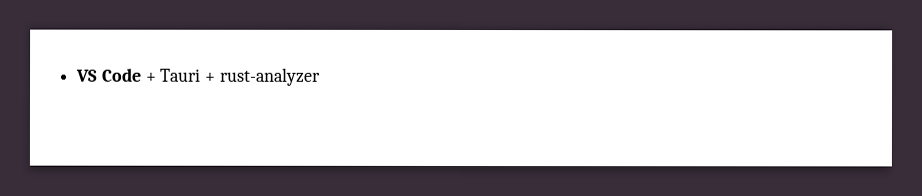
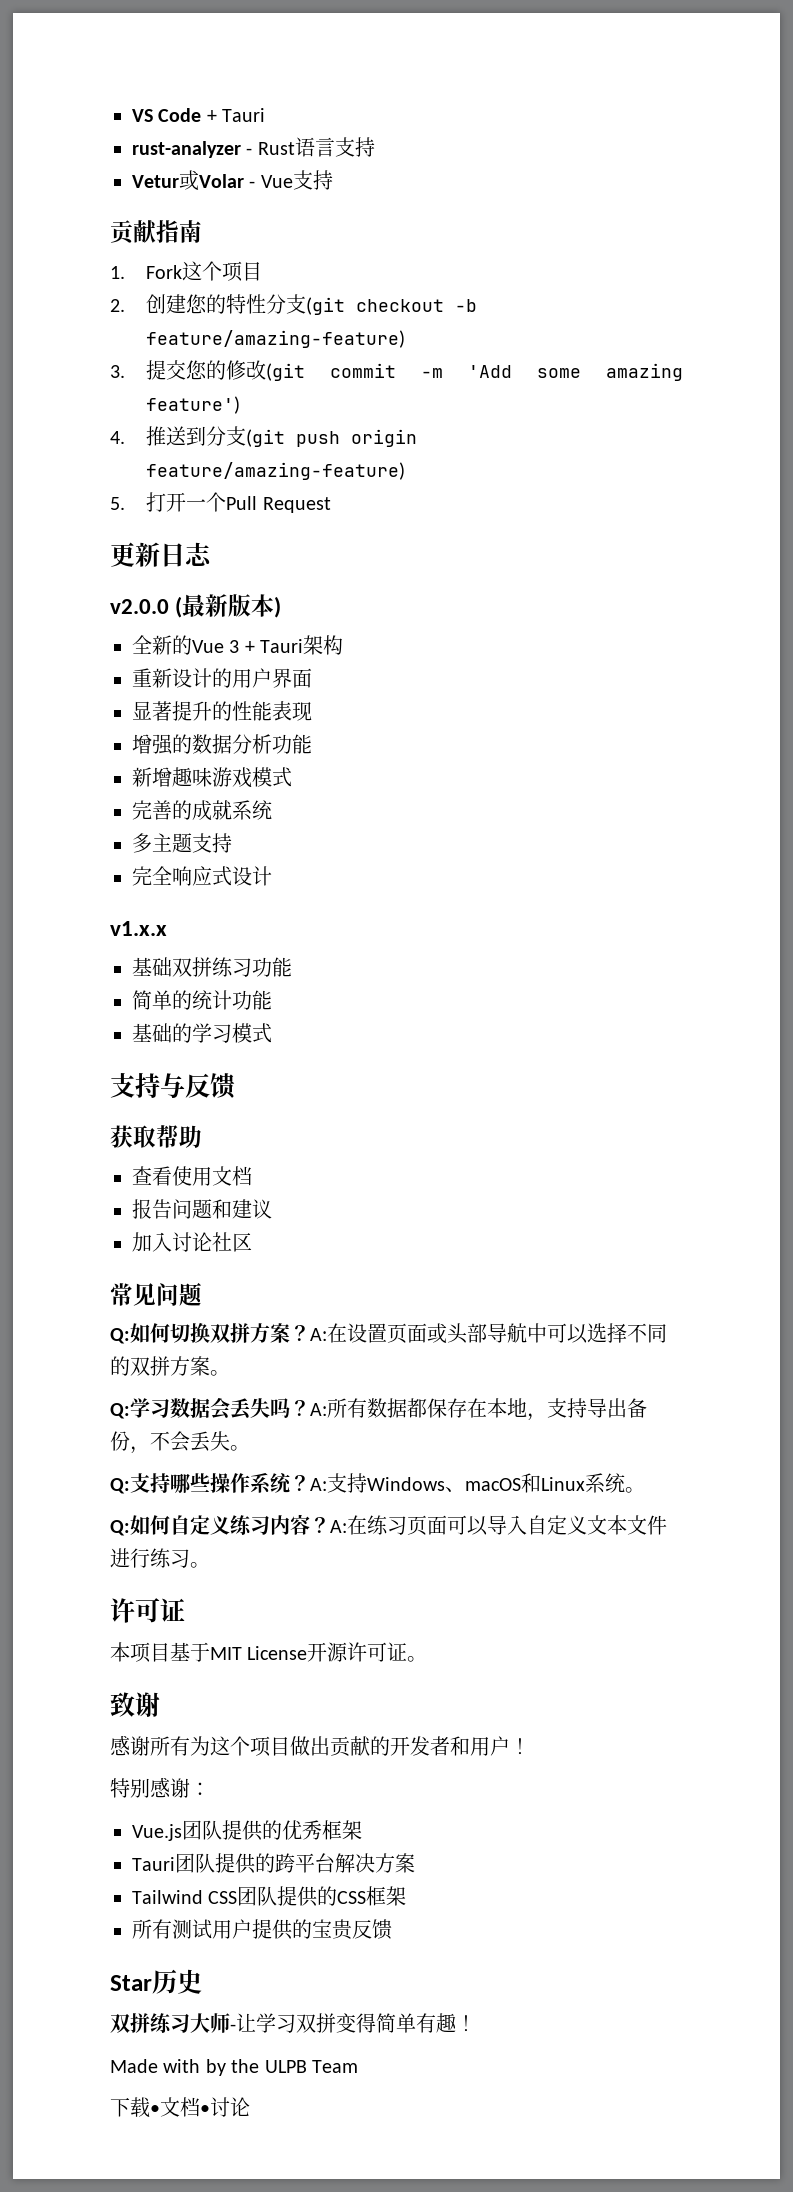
- VS Code + Tauri + rust-analyzer
+ VS Code + Tauri
+ rust-analyzer - Rust语言支持
+ Vetur或Volar - Vue支持
+ 贡献指南
+ 1. Fork这个项目
+ 2.创建您的特性分支(git checkout -b feature/amazing-feature)
+ 3.提交您的修改(git commit -m 'Add some amazing feature')
+ 4.推送到分支(git push origin feature/amazing-feature)
+ 5.打开一个Pull Request
+ 更新日志
+ v2.0.0 (最新版本)
+ 全新的Vue 3 + Tauri架构
+ 重新设计的用户界面
+ 显著提升的性能表现
+ 增强的数据分析功能
+ 新增趣味游戏模式
+ 完善的成就系统
+ 多主题支持
+ 完全响应式设计
+ v1.x.x
+ 基础双拼练习功能
+ 简单的统计功能
+ 基础的学习模式
+ 支持与反馈
+ 获取帮助
+ 查看使用文档
+ 报告问题和建议
+ 加入讨论社区
+ 常见问题
+ Q:如何切换双拼方案？A:在设置页面或头部导航中可以选择不同的双拼方案。
+ Q:学习数据会丢失吗？A:所有数据都保存在本地，支持导出备份，不会丢失。
+ Q:支持哪些操作系统？A:支持Windows、macOS和Linux系统。
+ Q:如何自定义练习内容？A:在练习页面可以导入自定义文本文件进行练习。
+ 许可证
+ 本项目基于MIT License开源许可证。
+ 致谢
+ 感谢所有为这个项目做出贡献的开发者和用户！
+ 特别感谢：
+ Vue.js团队提供的优秀框架
+ Tauri团队提供的跨平台解决方案
+ Tailwind CSS团队提供的CSS框架
+ 所有测试用户提供的宝贵反馈
+ Star历史
+ 双拼练习大师-让学习双拼变得简单有趣！
+ Made with by the ULPB Team
+ 下载•文档•讨论

